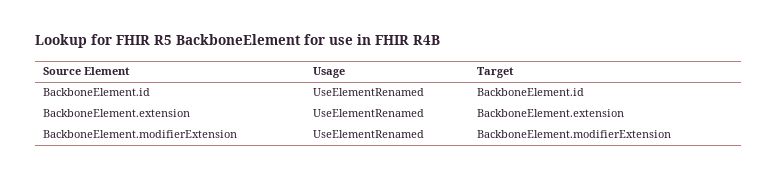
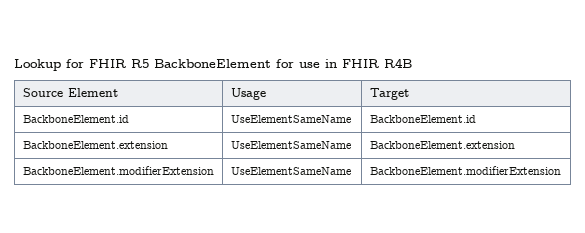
- BackboneElement.id | UseElementRenamed | BackboneElement.id
+ BackboneElement.id | UseElementSameName | BackboneElement.id
- BackboneElement.extension | UseElementRenamed | BackboneElement.extension
+ BackboneElement.extension | UseElementSameName | BackboneElement.extension
- BackboneElement.modifierExtension | UseElementRenamed | BackboneElement.modifierExtension
+ BackboneElement.modifierExtension | UseElementSameName | BackboneElement.modifierExtension

